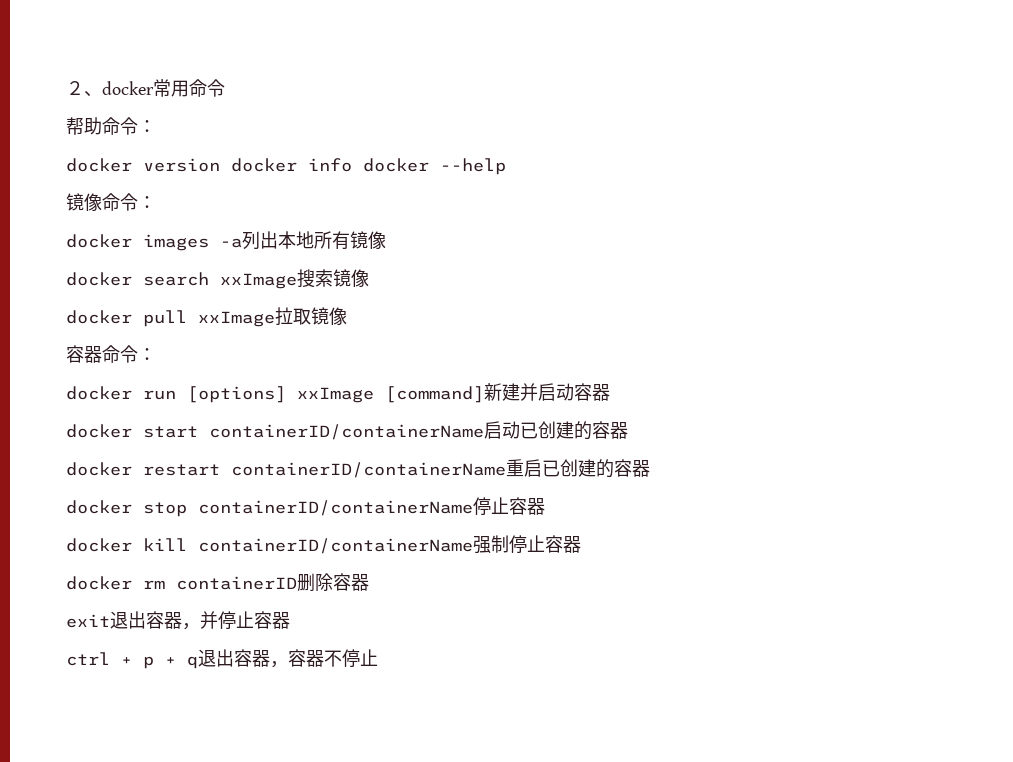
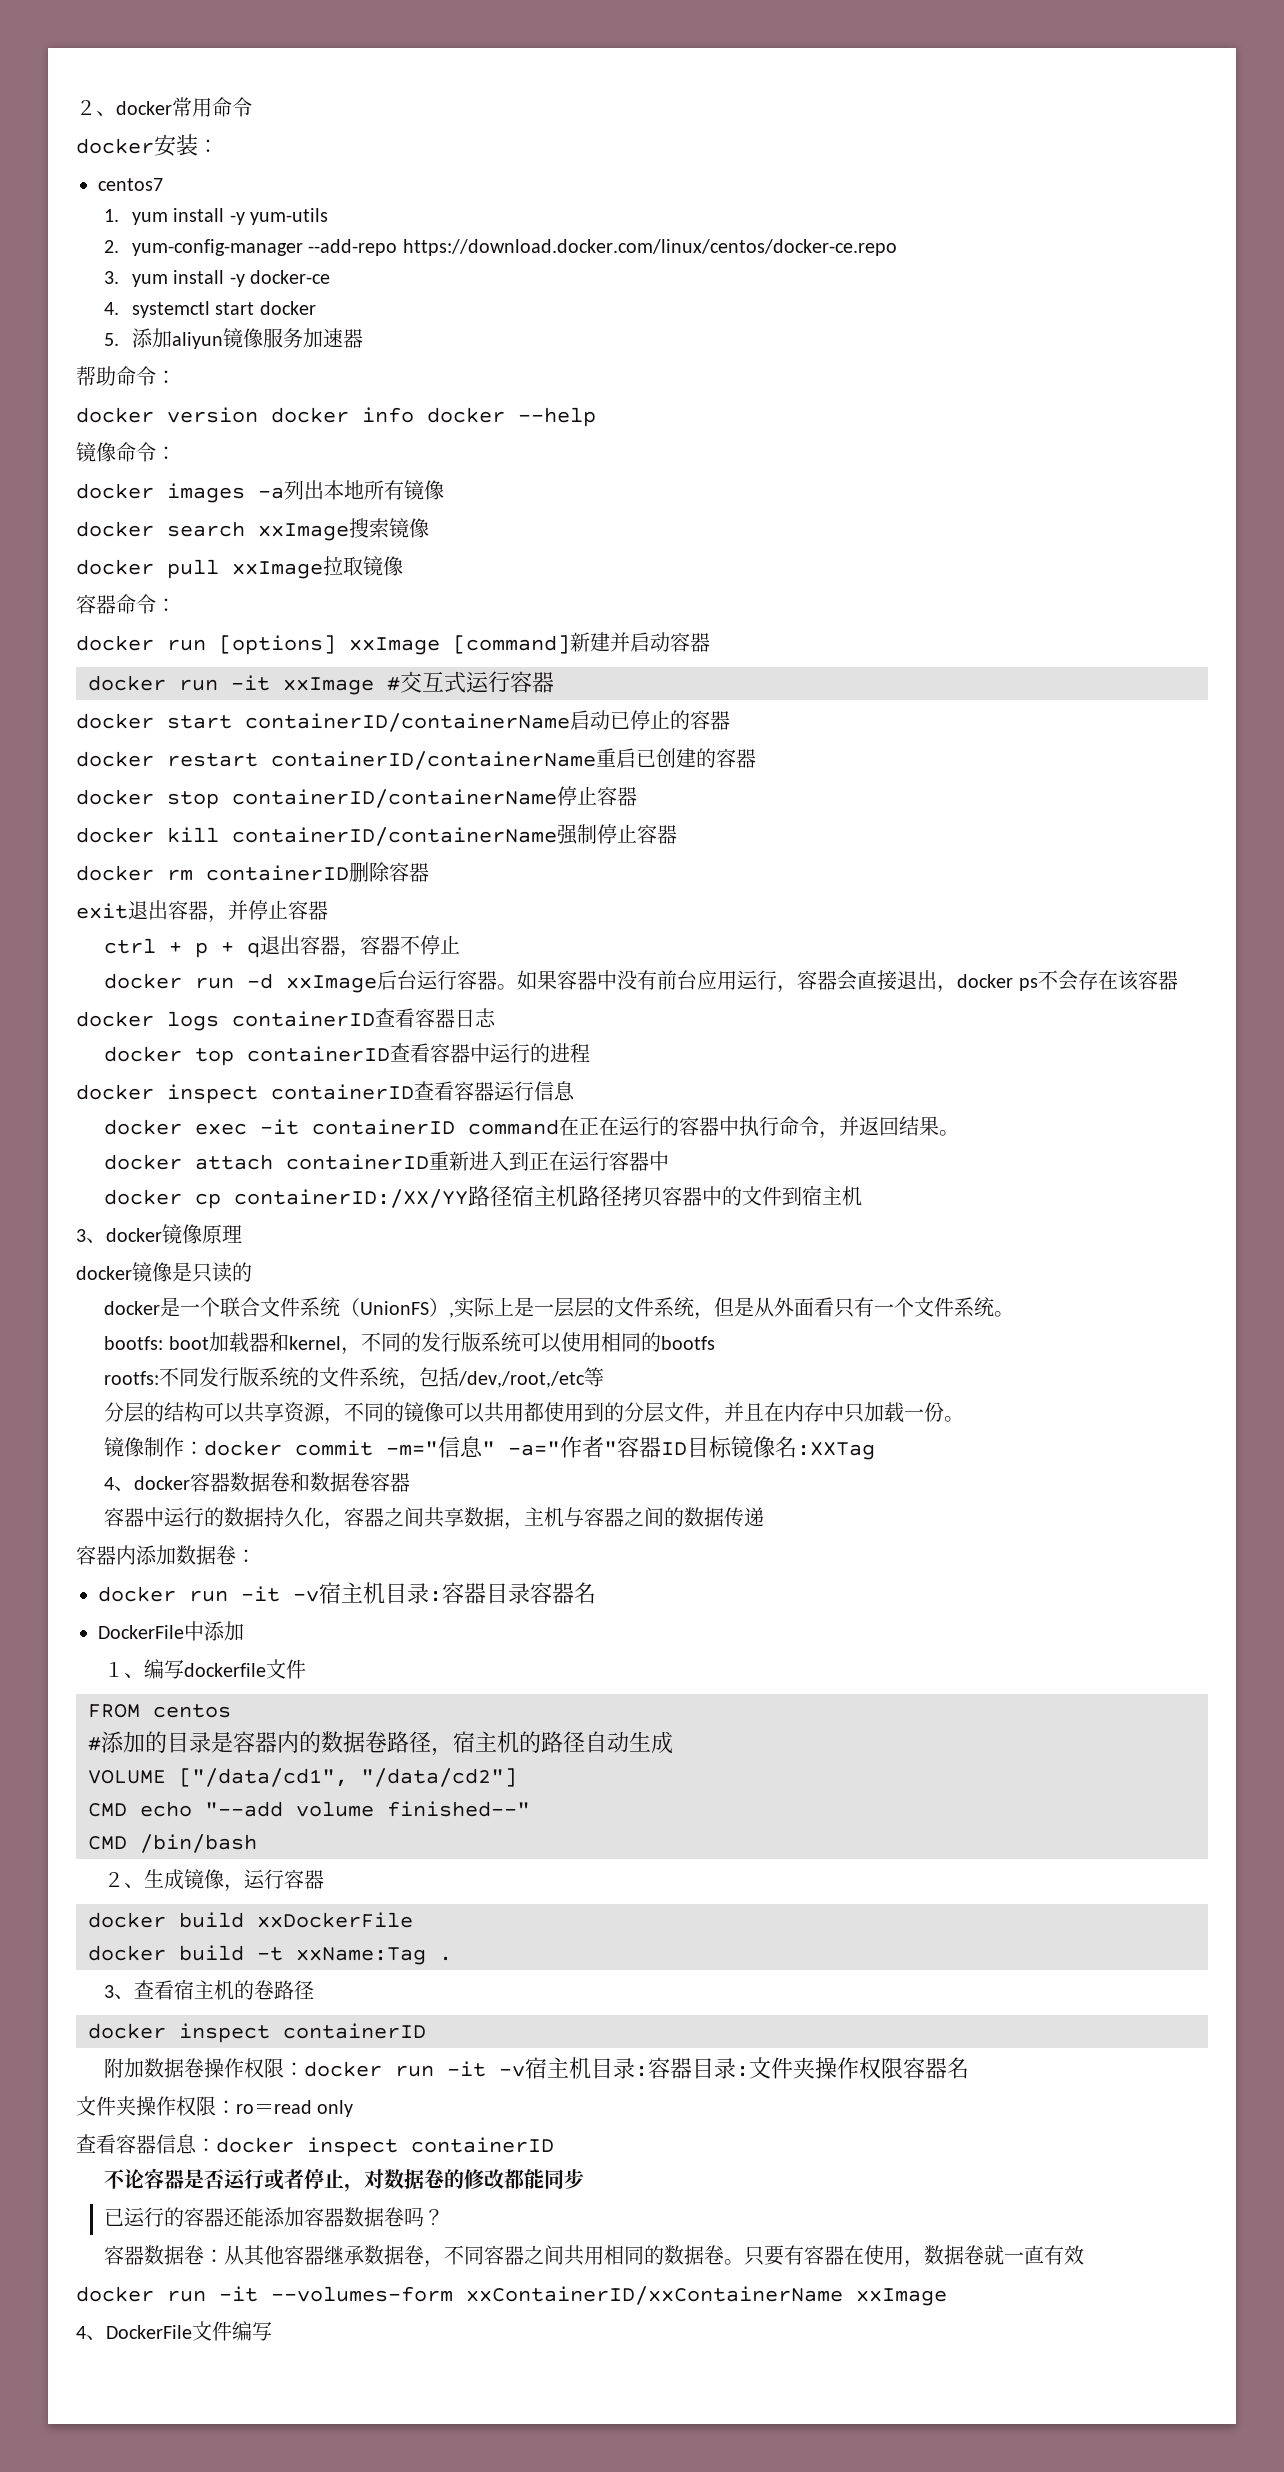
+ docker安装：
+ centos7
+ 1. yum install -y yum-utils
+ 2. yum-config-manager --add-repo https://download.docker.com/linux/centos/docker-ce.repo
+ 3. yum install -y docker-ce
+ 4. systemctl start docker
+ 5.添加aliyun镜像服务加速器
+ docker run -it xxImage #交互式运行容器
- docker start containerID/containerName启动已创建的容器
+ docker start containerID/containerName启动已停止的容器
+ docker run -d xxImage后台运行容器。如果容器中没有前台应用运行，容器会直接退出，docker ps不会存在该容器
+ docker logs containerID查看容器日志
+ docker top containerID查看容器中运行的进程
+ docker inspect containerID查看容器运行信息
+ docker exec -it containerID command在正在运行的容器中执行命令，并返回结果。
+ docker attach containerID重新进入到正在运行容器中
+ docker cp containerID:/XX/YY路径宿主机路径拷贝容器中的文件到宿主机
+ 3、docker镜像原理
+ docker镜像是只读的
+ docker是一个联合文件系统（UnionFS）,实际上是一层层的文件系统，但是从外面看只有一个文件系统。
+ bootfs: boot加载器和kernel，不同的发行版系统可以使用相同的bootfs
+ rootfs:不同发行版系统的文件系统，包括/dev,/root,/etc等
+ 分层的结构可以共享资源，不同的镜像可以共用都使用到的分层文件，并且在内存中只加载一份。
+ 镜像制作：docker commit -m="信息" -a="作者"容器ID目标镜像名:XXTag
+ 4、docker容器数据卷和数据卷容器
+ 容器中运行的数据持久化，容器之间共享数据，主机与容器之间的数据传递
+ 容器内添加数据卷：
+ docker run -it -v宿主机目录:容器目录容器名
+ DockerFile中添加
+ １、编写dockerfile文件
+ FROM centos
+ #添加的目录是容器内的数据卷路径，宿主机的路径自动生成
+ VOLUME ["/data/cd1", "/data/cd2"]
+ CMD echo "--add volume finished--"
+ CMD /bin/bash
+ ２、生成镜像，运行容器
+ docker build xxDockerFile
+ docker build -t xxName:Tag .
+ 3、查看宿主机的卷路径
+ docker inspect containerID
+ 附加数据卷操作权限：docker run -it -v宿主机目录:容器目录:文件夹操作权限容器名
+ 文件夹操作权限：ro＝read only
+ 查看容器信息：docker inspect containerID
+ 不论容器是否运行或者停止，对数据卷的修改都能同步
+ 已运行的容器还能添加容器数据卷吗？
+ 容器数据卷：从其他容器继承数据卷，不同容器之间共用相同的数据卷。只要有容器在使用，数据卷就一直有效
+ docker run -it --volumes-form xxContainerID/xxContainerName xxImage
+ 4、DockerFile文件编写

